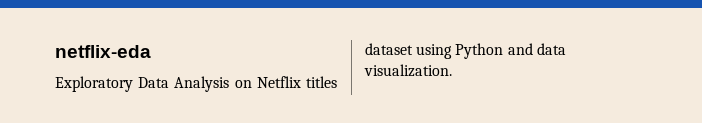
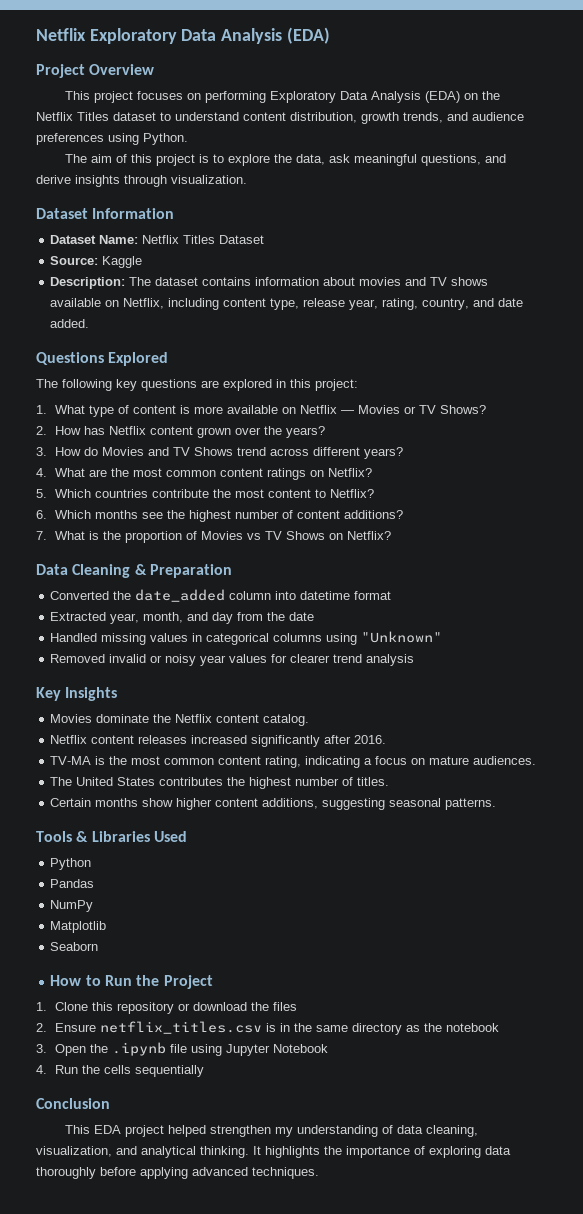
- netflix-eda
- Exploratory Data Analysis on Netflix titles dataset using Python and data visualization.
+ Netflix Exploratory Data Analysis (EDA)
+ Project Overview
+ This project focuses on performing Exploratory Data Analysis (EDA) on the Netflix Titles dataset to understand content distribution, growth trends, and audience preferences using Python.
+ The aim of this project is to explore the data, ask meaningful questions, and derive insights through visualization.
+ Dataset Information
+ Dataset Name: Netflix Titles Dataset
+ Source: Kaggle
+ Description: The dataset contains information about movies and TV shows available on Netflix, including content type, release year, rating, country, and date added.
+ Questions Explored
+ The following key questions are explored in this project:
+ 1. What type of content is more available on Netflix — Movies or TV Shows?
+ 2. How has Netflix content grown over the years?
+ 3. How do Movies and TV Shows trend across different years?
+ 4. What are the most common content ratings on Netflix?
+ 5. Which countries contribute the most content to Netflix?
+ 6. Which months see the highest number of content additions?
+ 7. What is the proportion of Movies vs TV Shows on Netflix?
+ Data Cleaning & Preparation
+ Converted the date_added column into datetime format
+ Extracted year, month, and day from the date
+ Handled missing values in categorical columns using "Unknown"
+ Removed invalid or noisy year values for clearer trend analysis
+ Key Insights
+ Movies dominate the Netflix content catalog.
+ Netflix content releases increased significantly after 2016.
+ TV-MA is the most common content rating, indicating a focus on mature audiences.
+ The United States contributes the highest number of titles.
+ Certain months show higher content additions, suggesting seasonal patterns.
+ Tools & Libraries Used
+ Python
+ Pandas
+ NumPy
+ Matplotlib
+ Seaborn
+ How to Run the Project
+ 1. Clone this repository or download the files
+ 2. Ensure netflix_titles.csv is in the same directory as the notebook
+ 3. Open the .ipynb file using Jupyter Notebook
+ 4. Run the cells sequentially
+ Conclusion
+ This EDA project helped strengthen my understanding of data cleaning, visualization, and analytical thinking. It highlights the importance of exploring data thoroughly before applying advanced techniques.

